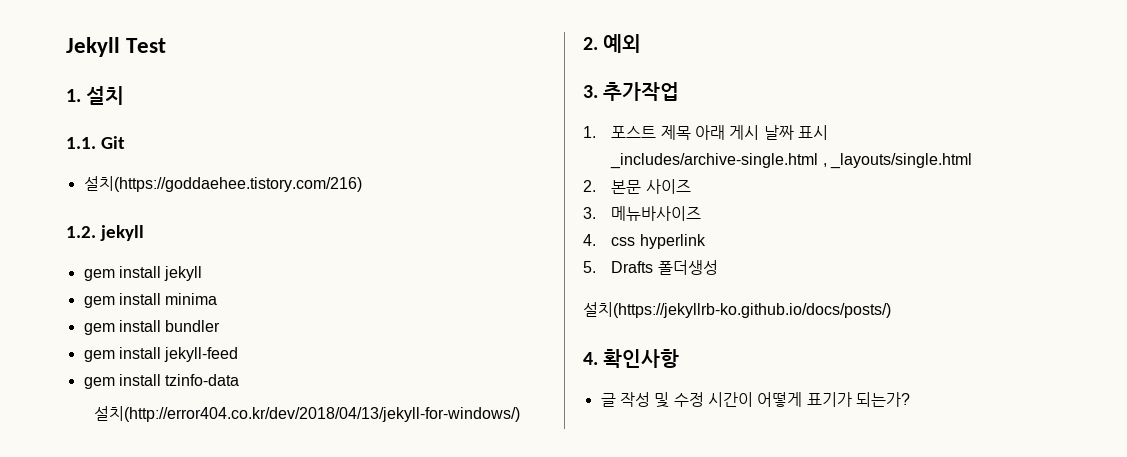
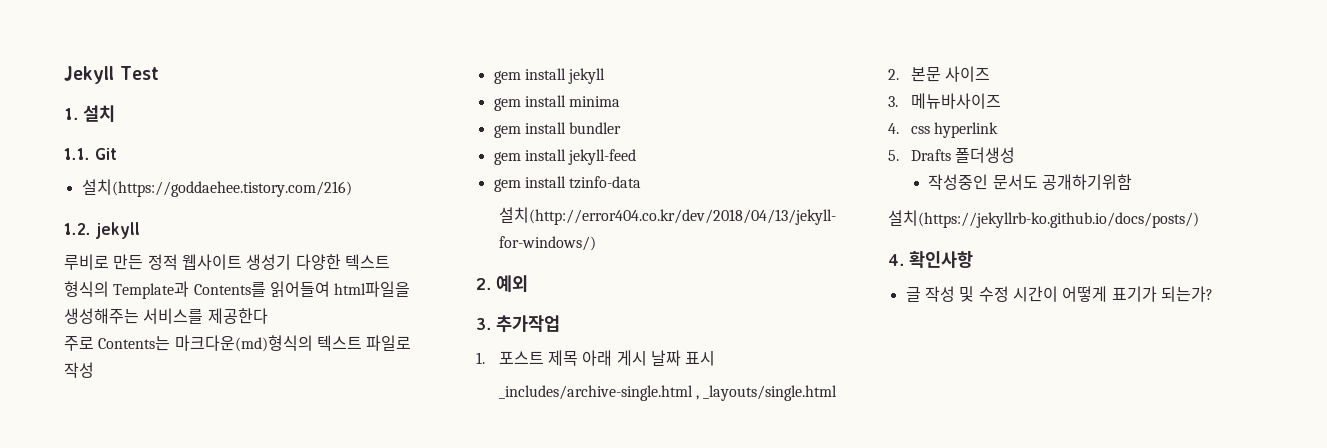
+ 루비로 만든 정적 웹사이트 생성기 다양한 텍스트 형식의 Template과 Contents를 읽어들여 html파일을 생성해주는 서비스를 제공한다
+ 주로 Contents는 마크다운(md)형식의 텍스트 파일로 작성
+ 작성중인 문서도 공개하기위함

